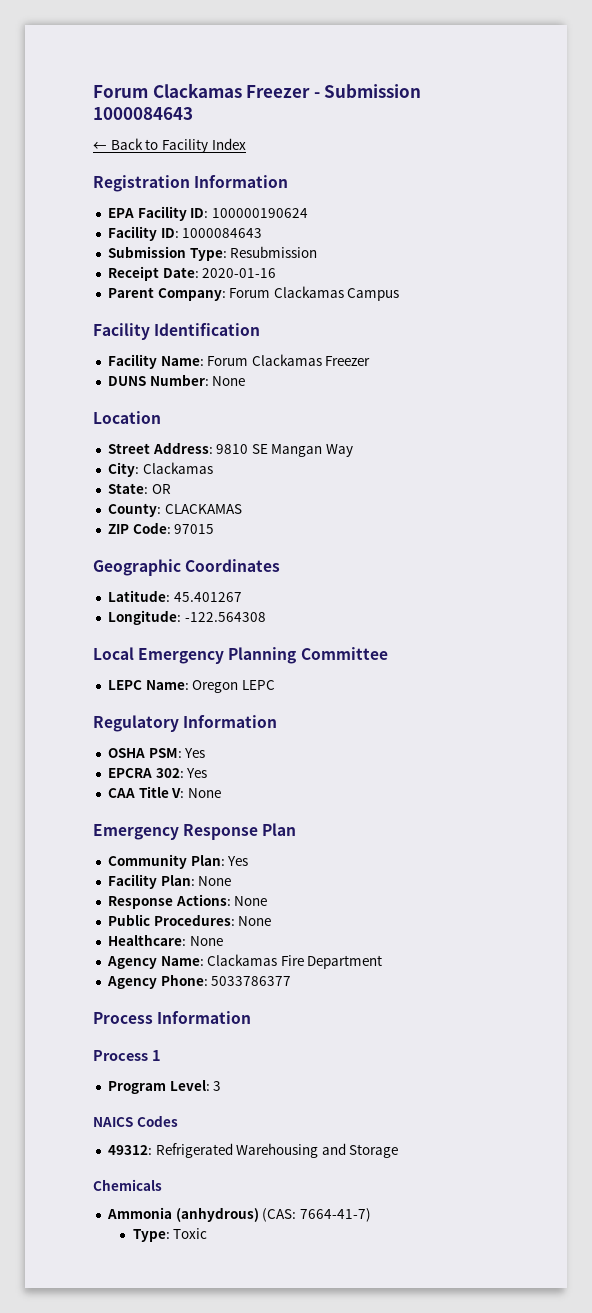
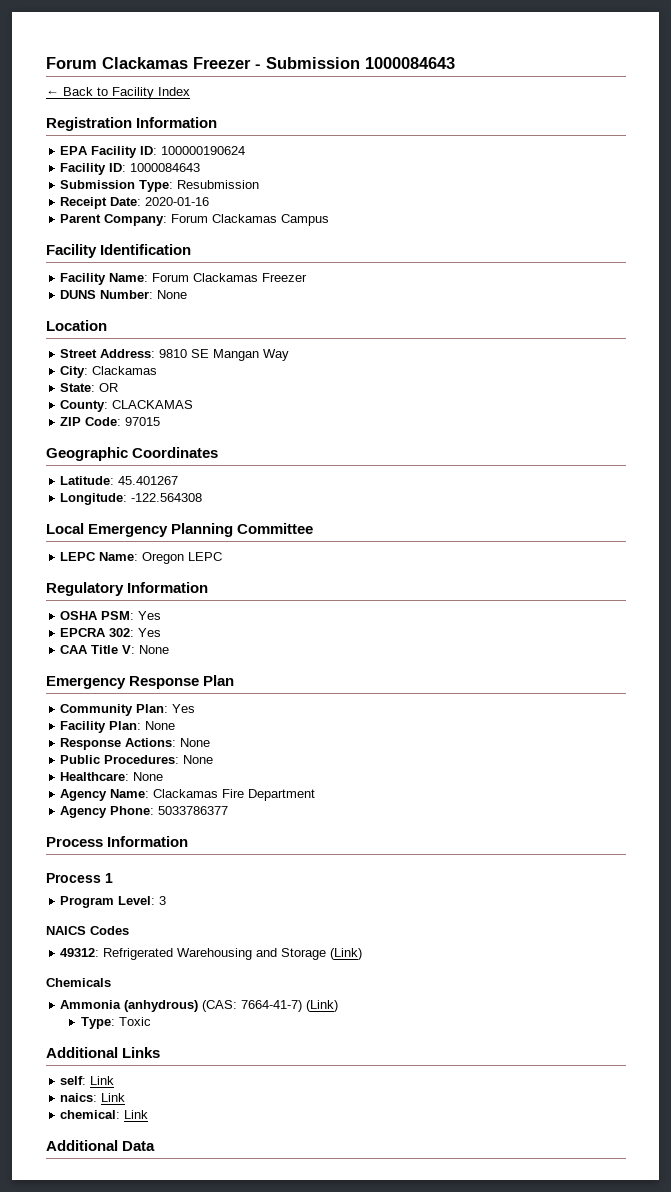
- 49312: Refrigerated Warehousing and Storage
+ 49312: Refrigerated Warehousing and Storage (Link)
- Ammonia (anhydrous) (CAS: 7664-41-7)
+ Ammonia (anhydrous) (CAS: 7664-41-7) (Link)
+ Additional Links
+ self: Link
+ naics: Link
+ chemical: Link
+ Additional Data

